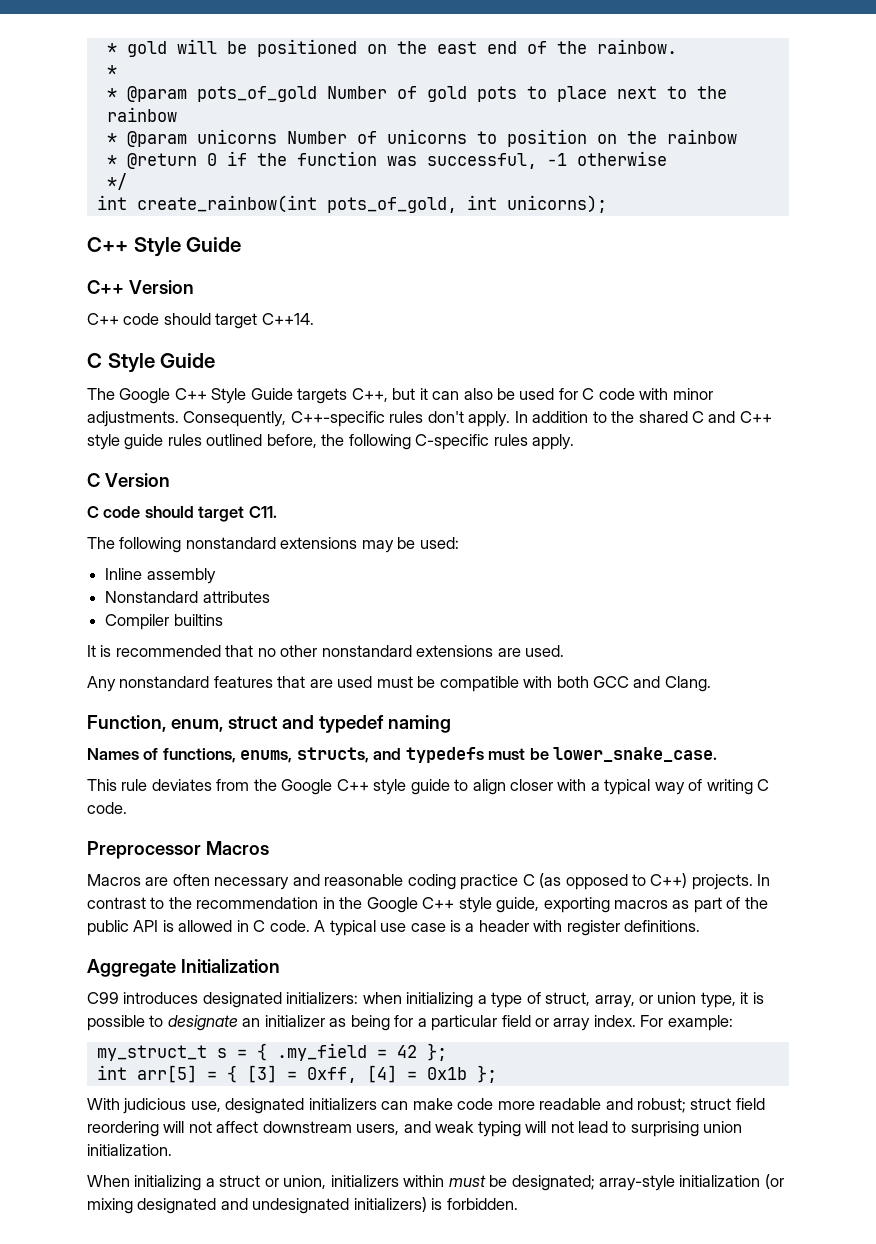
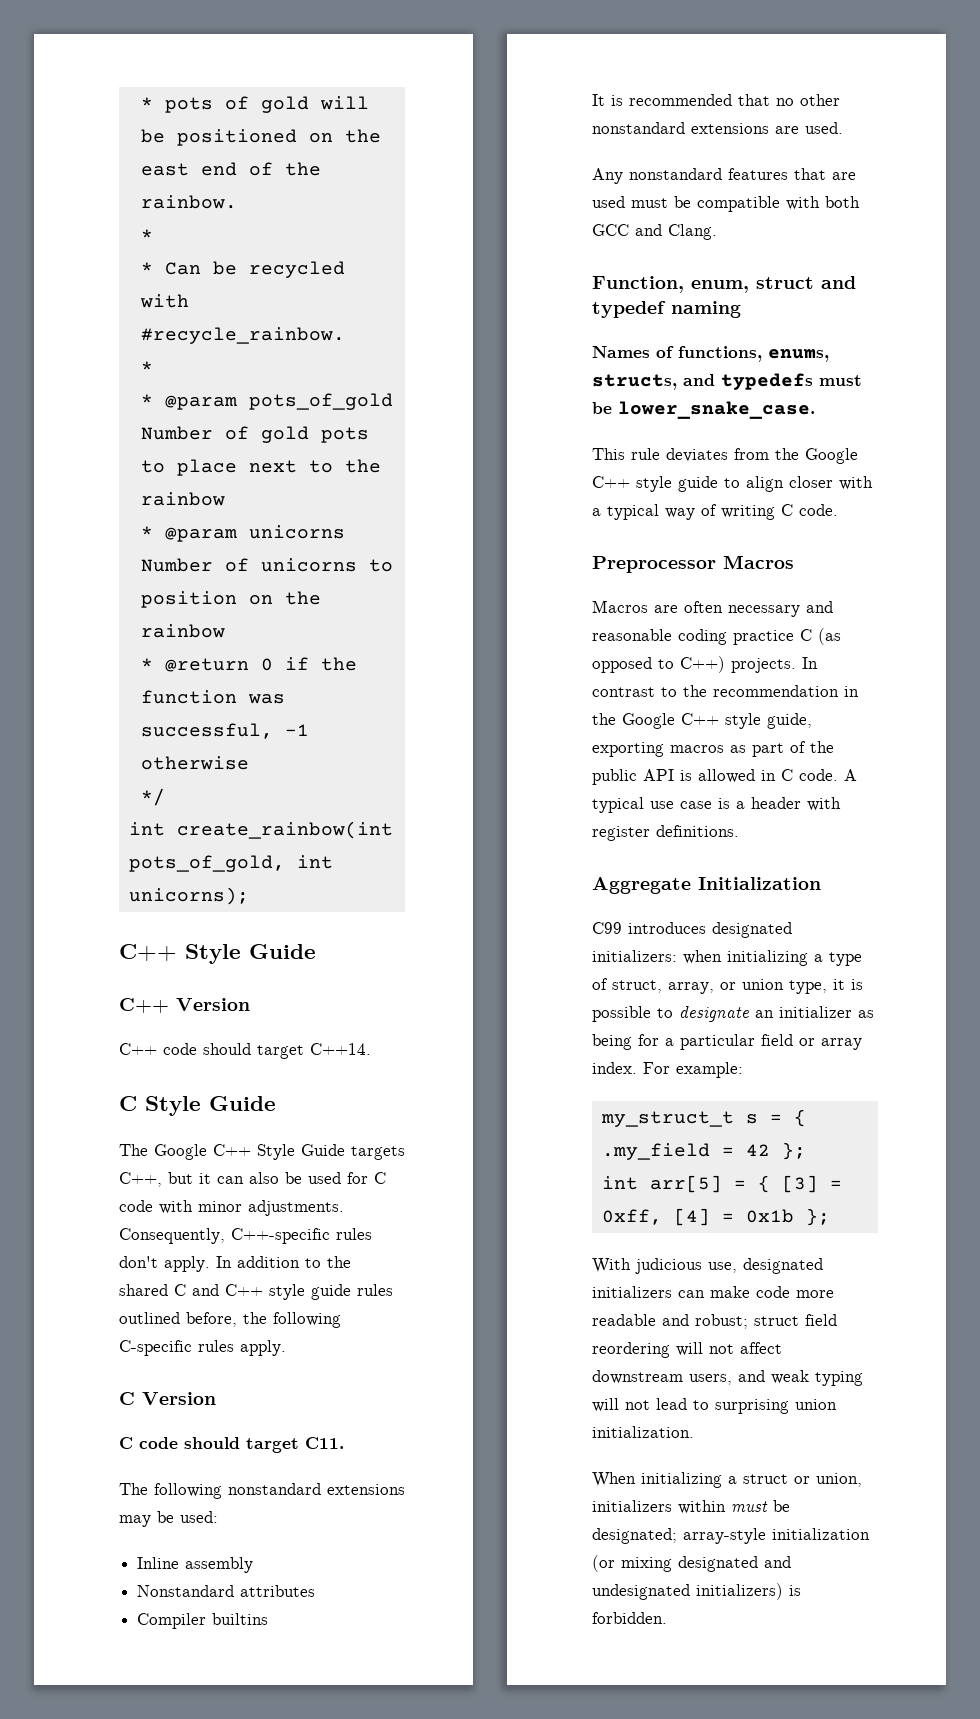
- * gold will be positioned on the east end of the rainbow.
+ * pots of gold will be positioned on the east end of the rainbow.
+ * Can be recycled with #recycle_rainbow.
+ *

